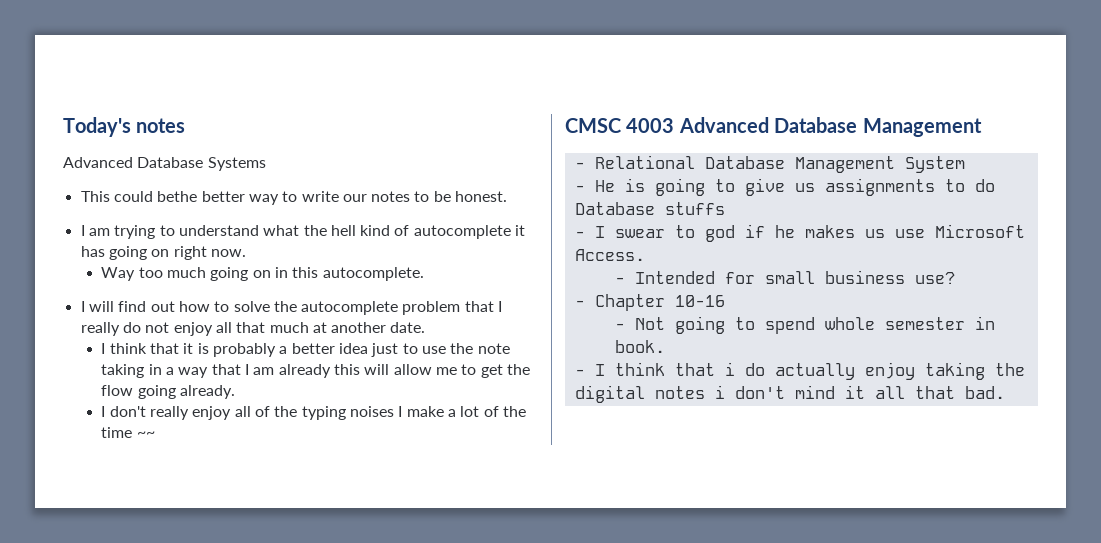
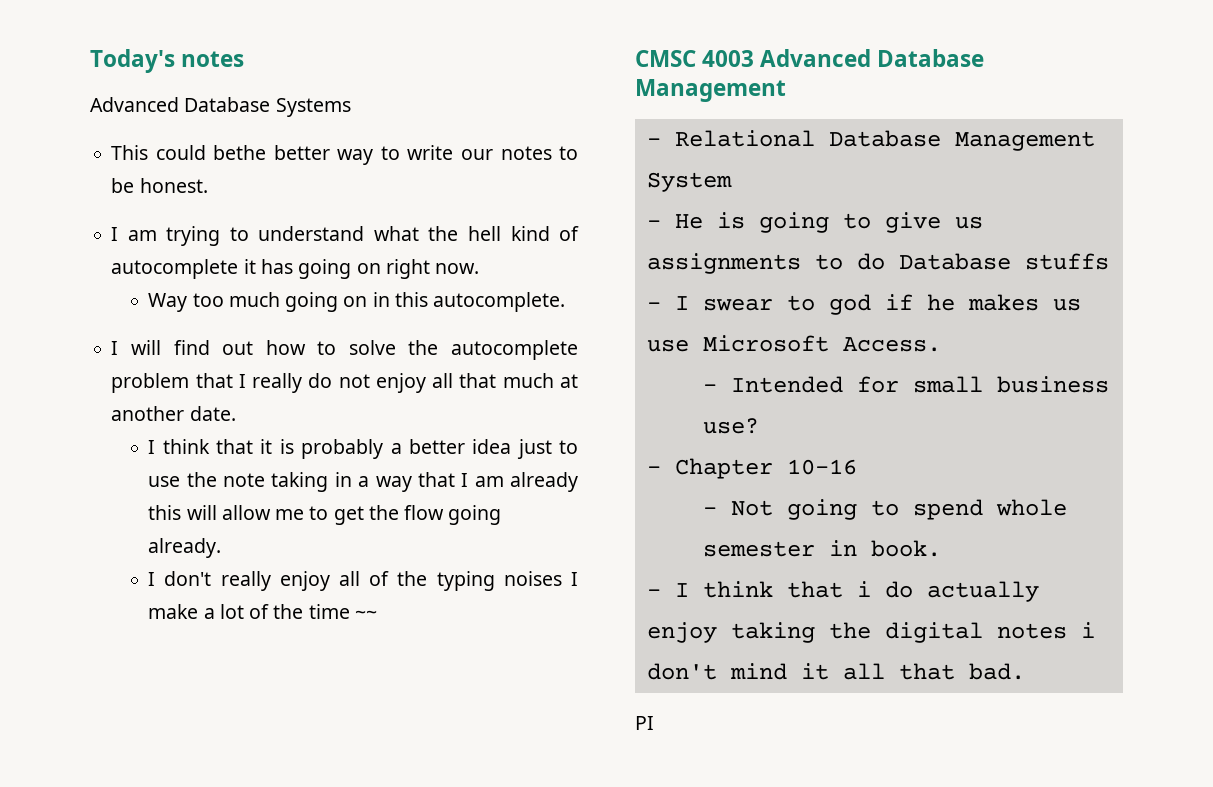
+ PI

